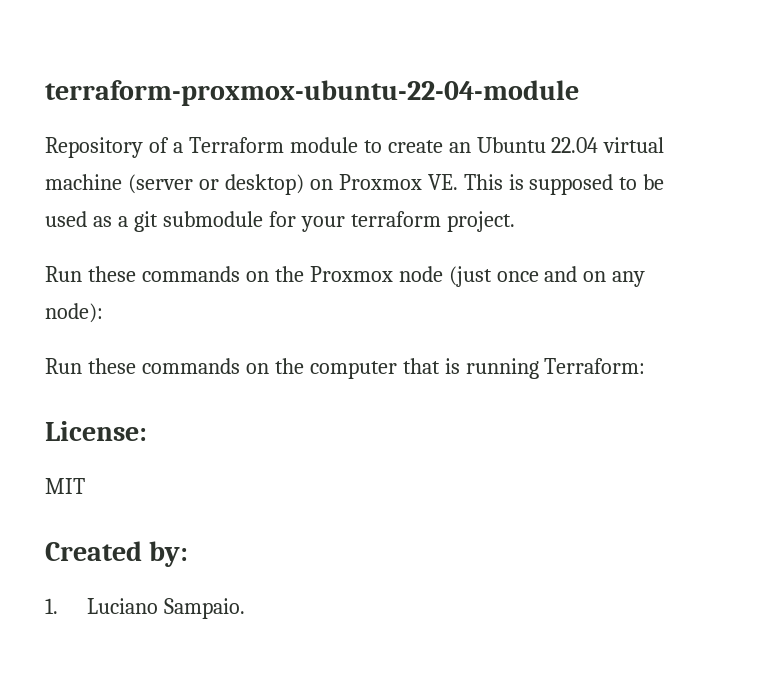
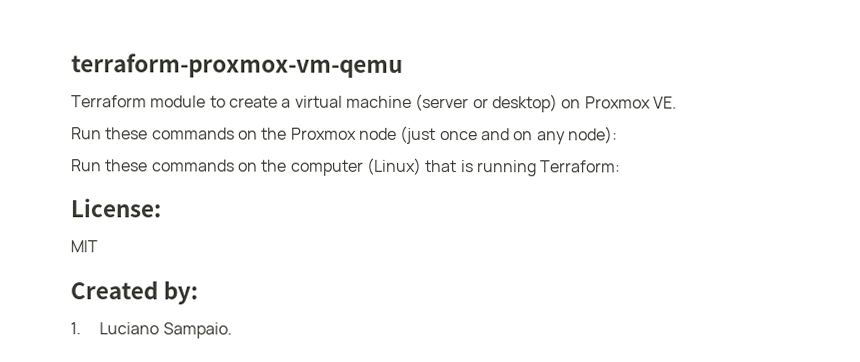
- terraform-proxmox-ubuntu-22-04-module
- Repository of a Terraform module to create an Ubuntu 22.04 virtual machine (server or desktop) on Proxmox VE. This is supposed to be used as a git submodule for your terraform project.
+ terraform-proxmox-vm-qemu
+ Terraform module to create a virtual machine (server or desktop) on Proxmox VE.
- Run these commands on the computer that is running Terraform:
+ Run these commands on the computer (Linux) that is running Terraform:

